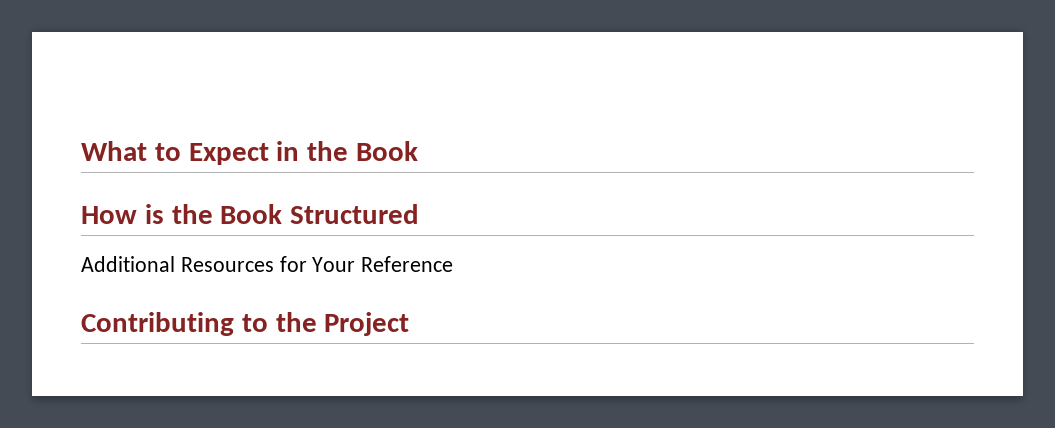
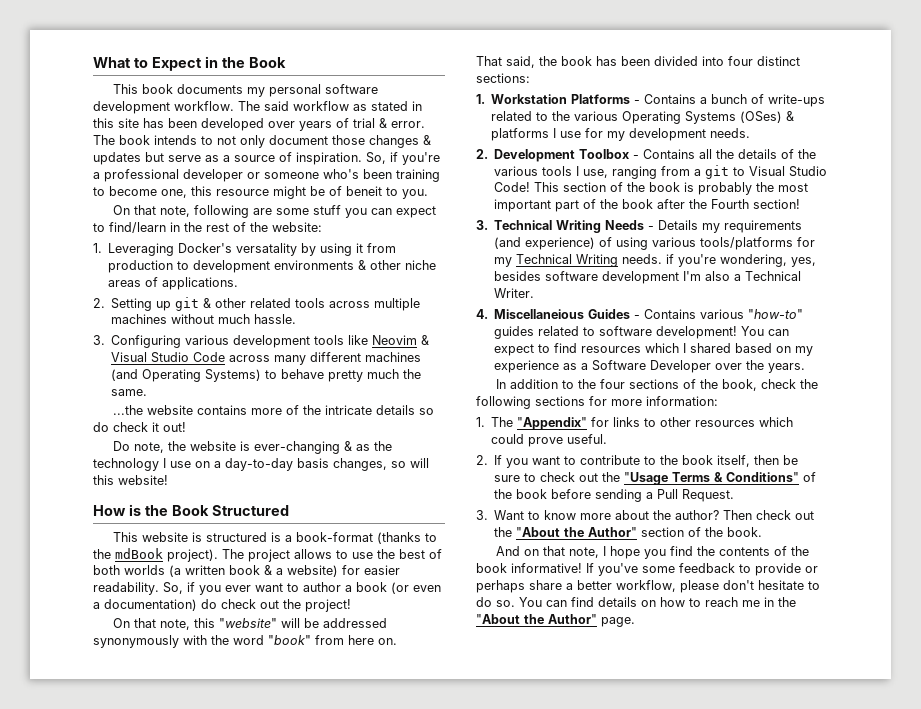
+ This book documents my personal software development workflow. The said workflow as stated in this site has been developed over years of trial & error. The book intends to not only document those changes & updates but serve as a source of inspiration. So, if you're a professional developer or someone who's been training to become one, this resource might be of beneit to you.
+ On that note, following are some stuff you can expect to find/learn in the rest of the website:
+ 1. Leveraging Docker's versatality by using it from production to development environments & other niche areas of applications.
+ 2. Setting up git & other related tools across multiple machines without much hassle.
+ 3. Configuring various development tools like Neovim & Visual Studio Code across many different machines (and Operating Systems) to behave pretty much the same.
+ ...the website contains more of the intricate details so do check it out!
+ Do note, the website is ever-changing & as the technology I use on a day-to-day basis changes, so will this website!
- Additional Resources for Your Reference
- Contributing to the Project
+ This website is structured is a book-format (thanks to the mdBook project). The project allows to use the best of both worlds (a written book & a website) for easier readability. So, if you ever want to author a book (or even a documentation) do check out the project!
+ On that note, this "website" will be addressed synonymously with the word "book" from here on.
+ That said, the book has been divided into four distinct sections:
+ 1. Workstation Platforms - Contains a bunch of write-ups related to the various Operating Systems (OSes) & platforms I use for my development needs.
+ 2. Development Toolbox - Contains all the details of the various tools I use, ranging from a git to Visual Studio Code! This section of the book is probably the most important part of the book after the Fourth section!
+ 3. Technical Writing Needs - Details my requirements (and experience) of using various tools/platforms for my Technical Writing needs. if you're wondering, yes, besides software development I'm also a Technical Writer.
+ 4. Miscellaneious Guides - Contains various "how-to" guides related to software development! You can expect to find resources which I shared based on my experience as a Software Developer over the years.
+ In addition to the four sections of the book, check the following sections for more information:
+ 1. The "Appendix" for links to other resources which could prove useful.
+ 2. If you want to contribute to the book itself, then be sure to check out the "Usage Terms & Conditions" of the book before sending a Pull Request.
+ 3. Want to know more about the author? Then check out the "About the Author" section of the book.
+ And on that note, I hope you find the contents of the book informative! If you've some feedback to provide or perhaps share a better workflow, please don't hesitate to do so. You can find details on how to reach me in the "About the Author" page.

